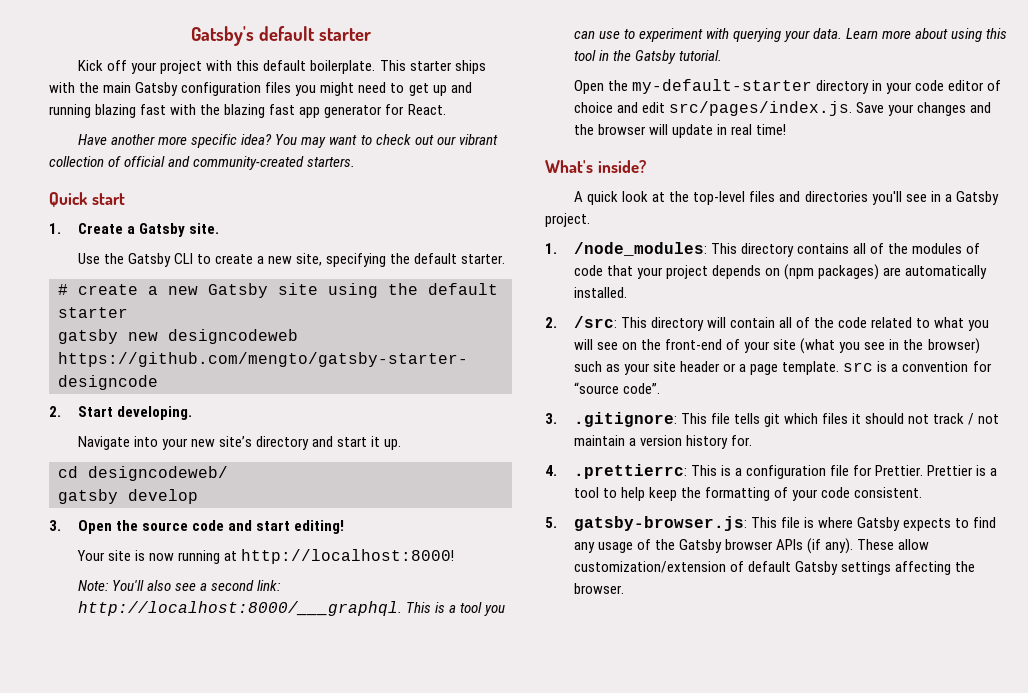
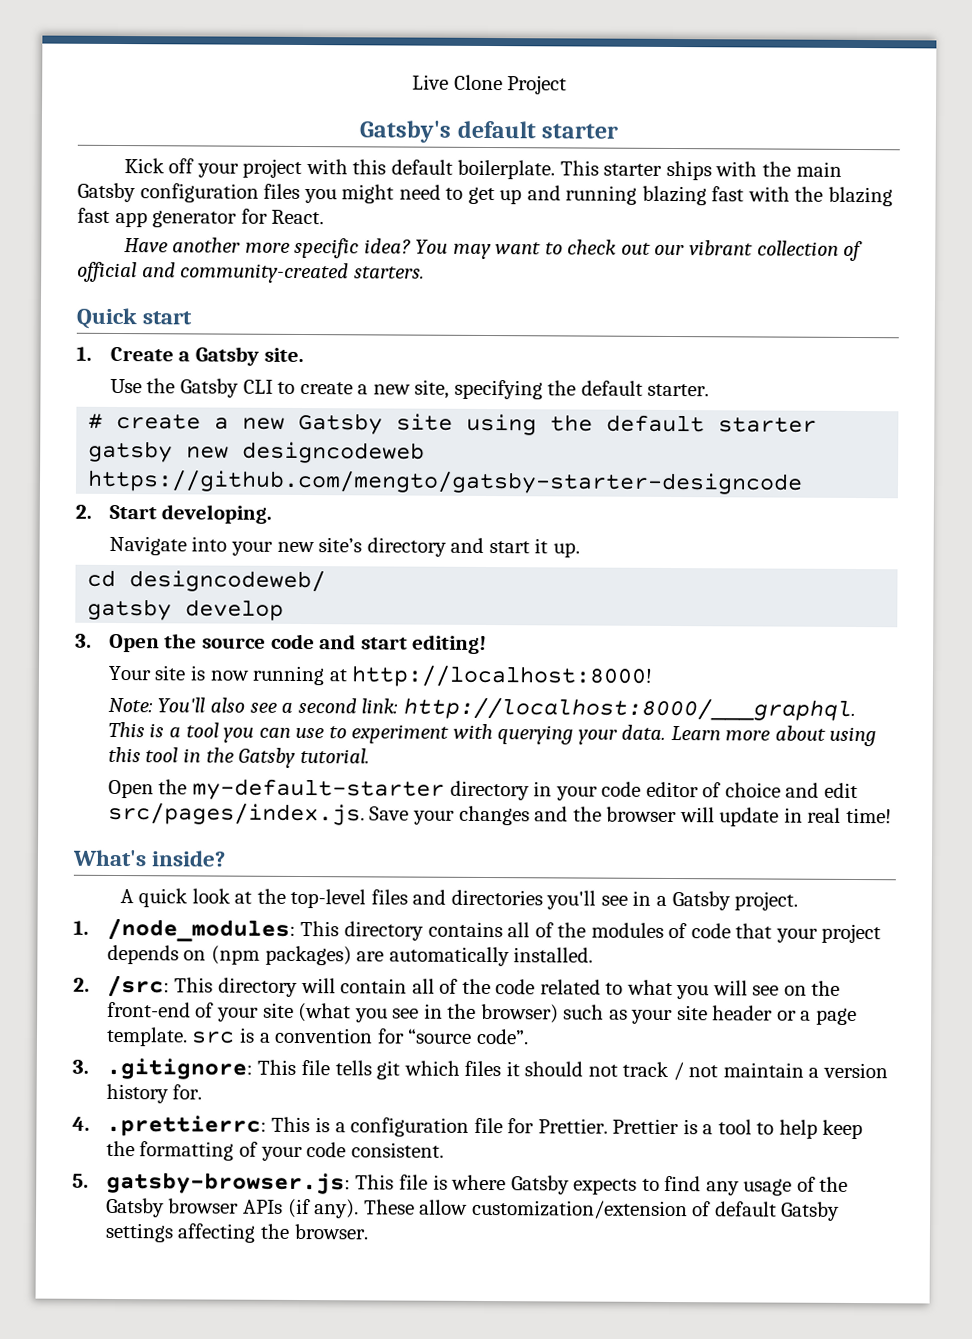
+ Live Clone Project

